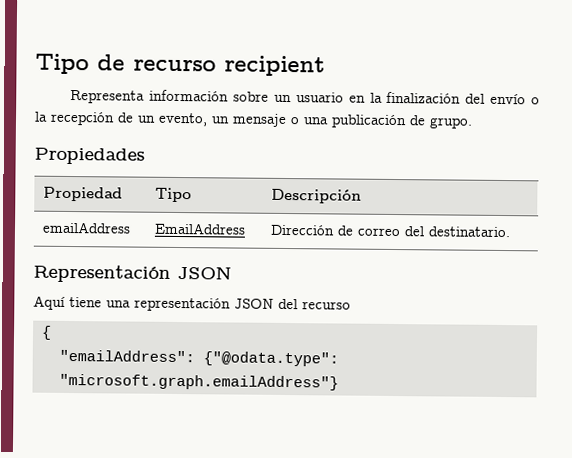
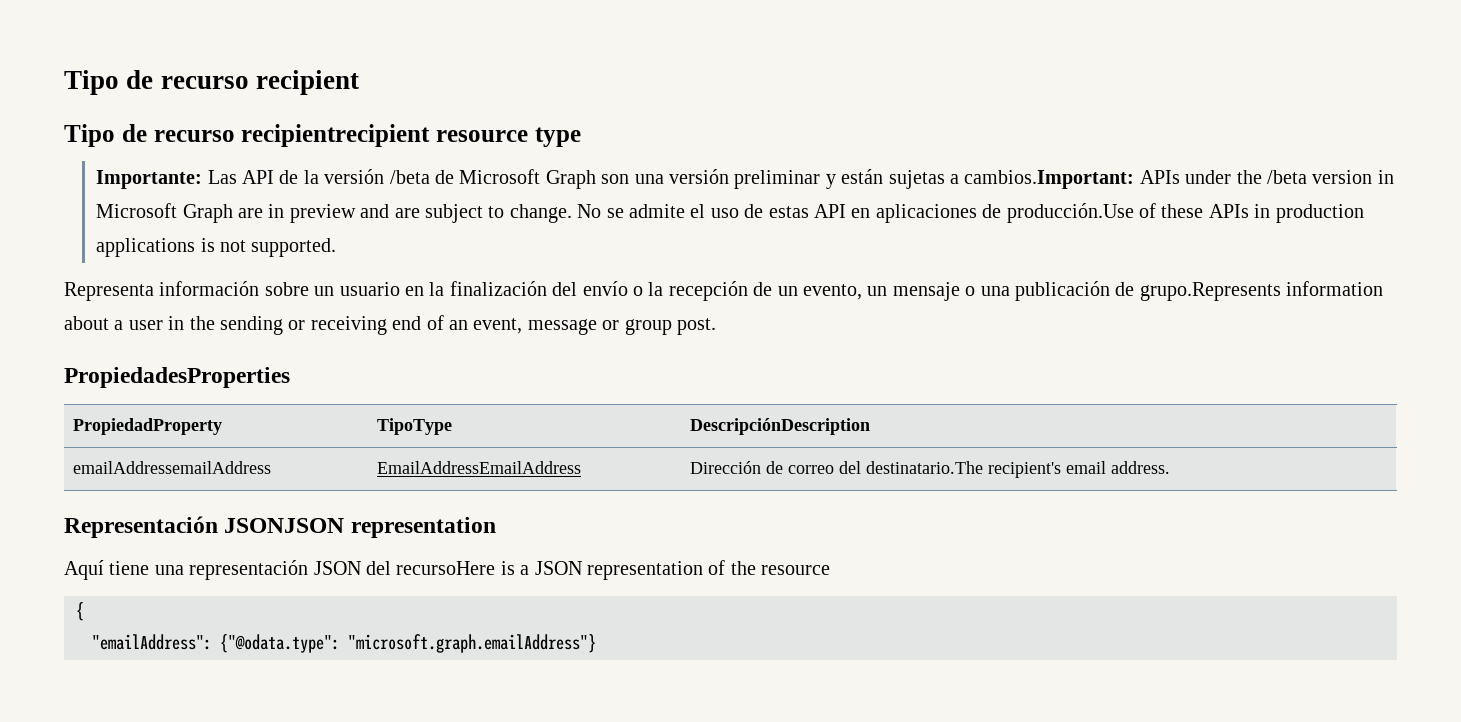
+ Tipo de recurso recipientrecipient resource type
+ Importante: Las API de la versión /beta de Microsoft Graph son una versión preliminar y están sujetas a cambios.Important: APIs under the /beta version in Microsoft Graph are in preview and are subject to change. No se admite el uso de estas API en aplicaciones de producción.Use of these APIs in production applications is not supported.
- Representa información sobre un usuario en la finalización del envío o la recepción de un evento, un mensaje o una publicación de grupo.
- Propiedades
- Propiedad | Tipo | Descripción
- emailAddress | EmailAddress | Dirección de correo del destinatario.
+ Representa información sobre un usuario en la finalización del envío o la recepción de un evento, un mensaje o una publicación de grupo.Represents information about a user in the sending or receiving end of an event, message or group post.
+ PropiedadesProperties
+ PropiedadProperty | TipoType | DescripciónDescription
+ emailAddressemailAddress | EmailAddressEmailAddress | Dirección de correo del destinatario.The recipient's email address.
- Representación JSON
+ Representación JSONJSON representation
- Aquí tiene una representación JSON del recurso
+ Aquí tiene una representación JSON del recursoHere is a JSON representation of the resource

